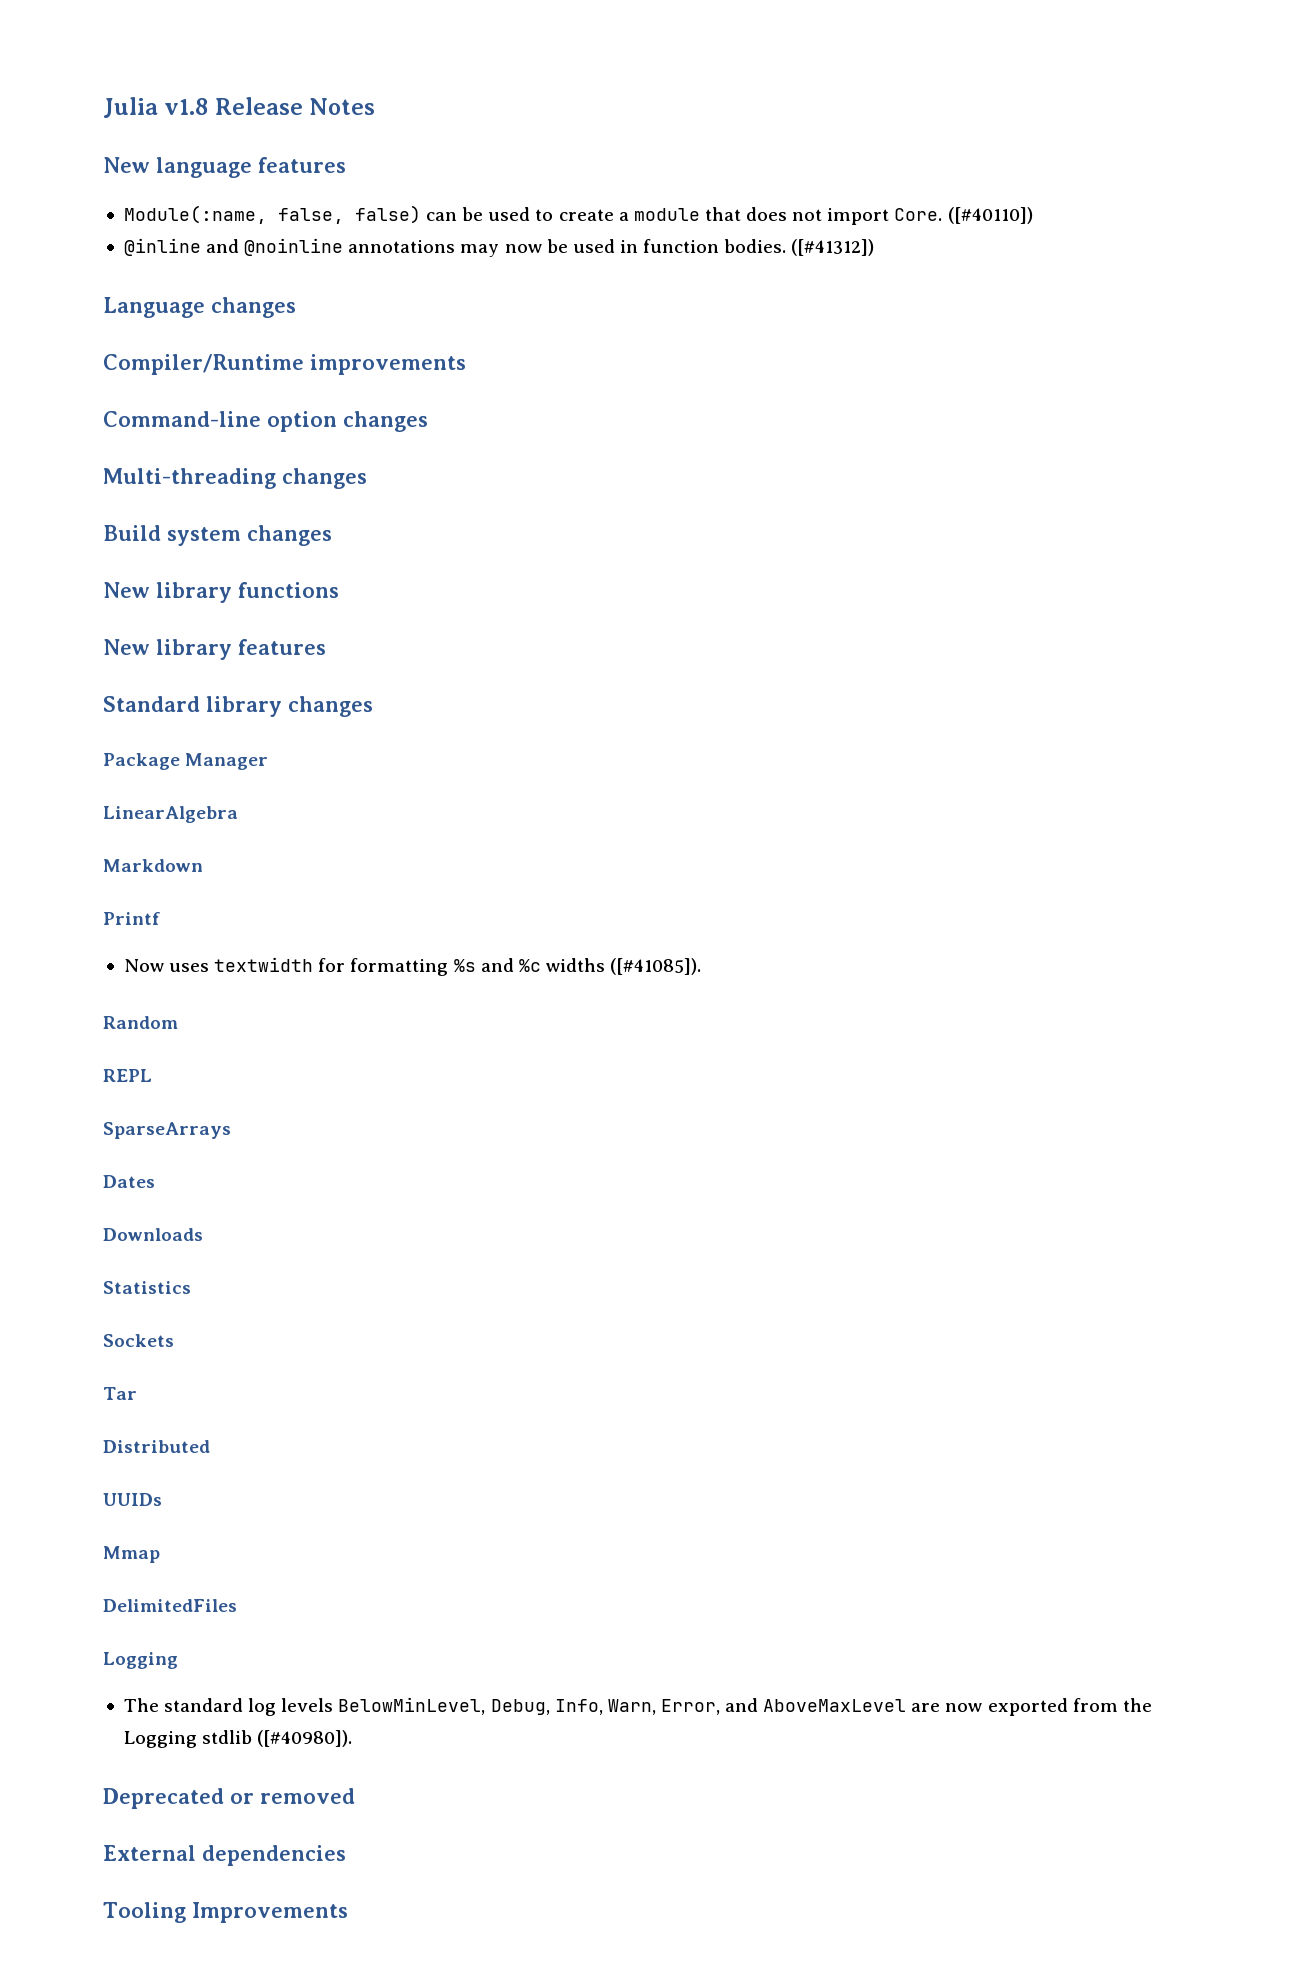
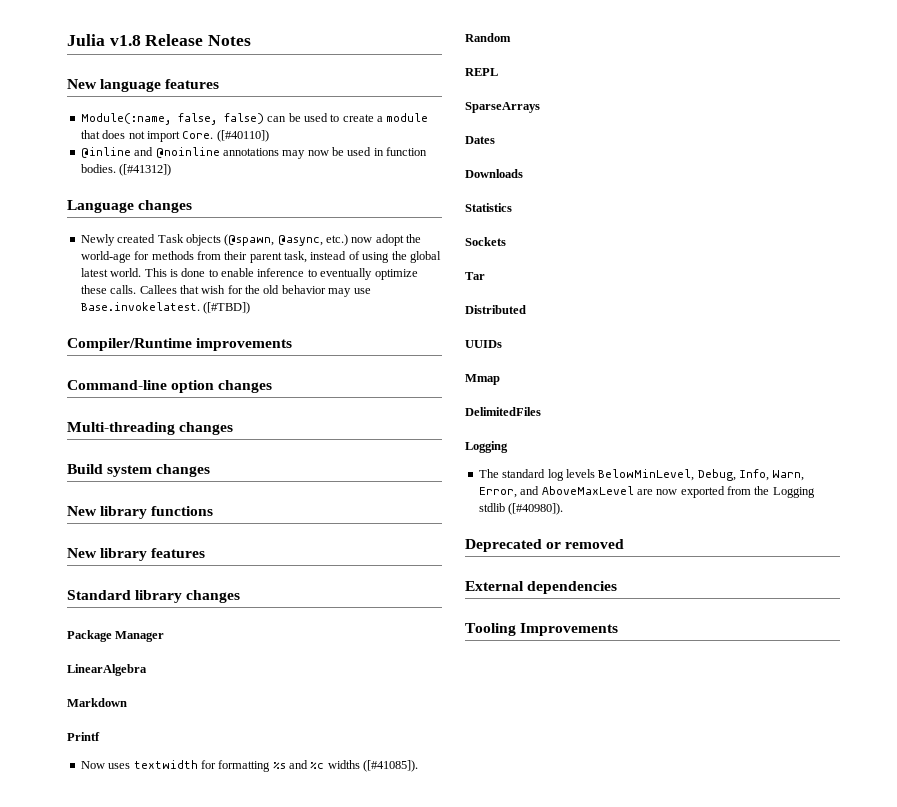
+ Newly created Task objects (@spawn, @async, etc.) now adopt the world-age for methods from their parent task, instead of using the global latest world. This is done to enable inference to eventually optimize these calls. Callees that wish for the old behavior may use Base.invokelatest. ([#TBD])

